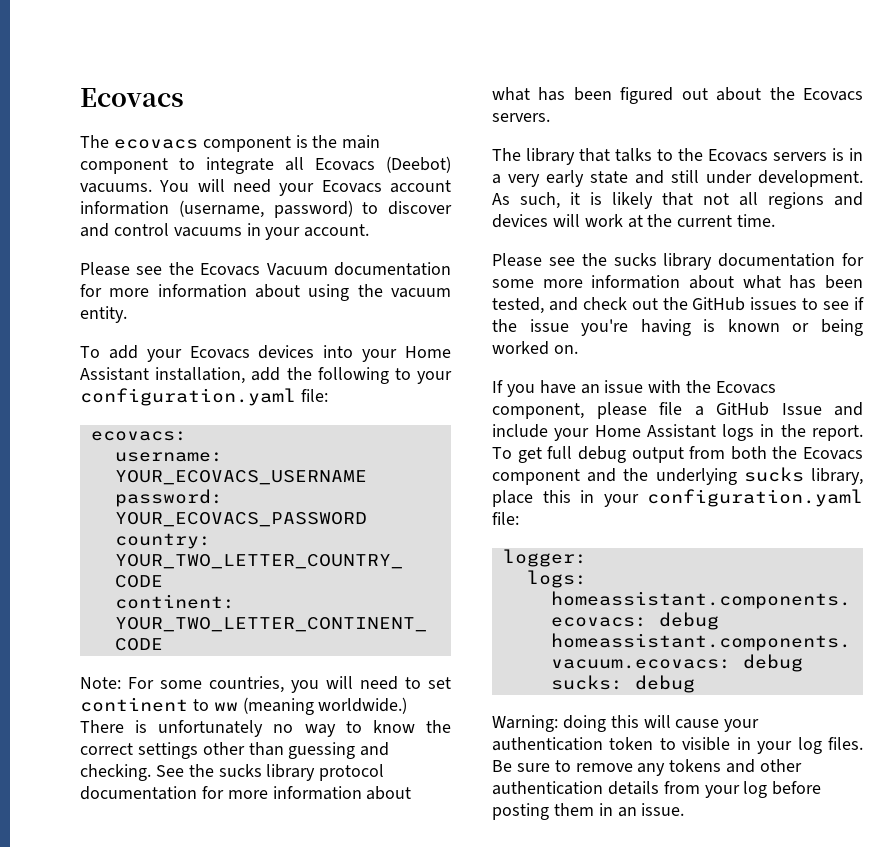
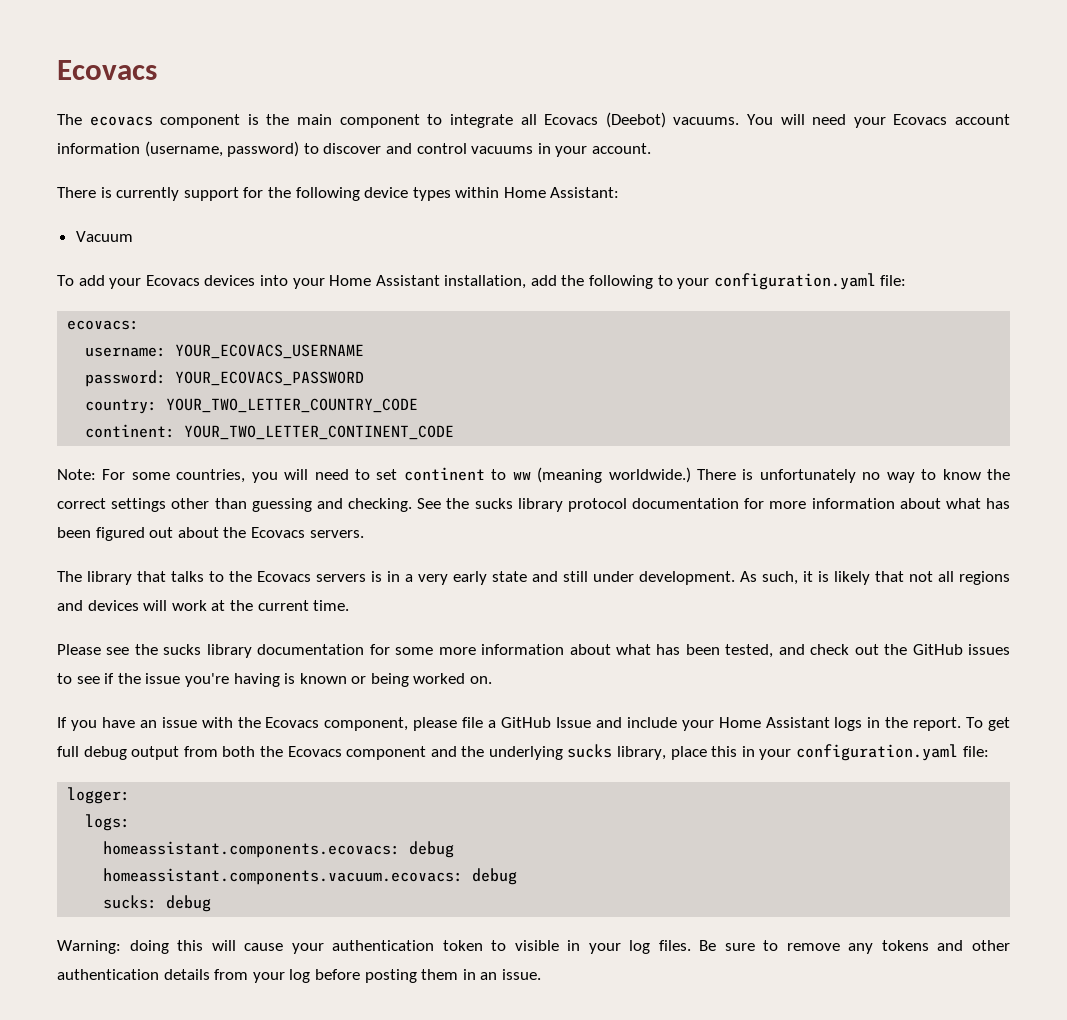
- Please see the Ecovacs Vacuum documentation for more information about using the vacuum entity.
+ There is currently support for the following device types within Home Assistant:
+ Vacuum

